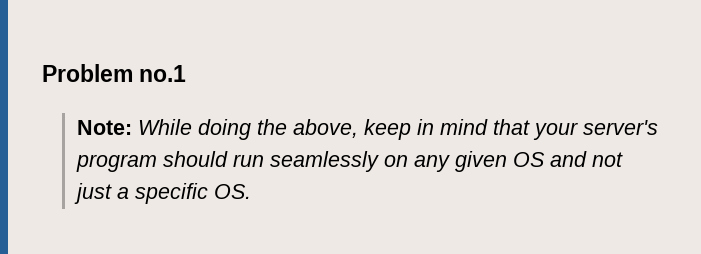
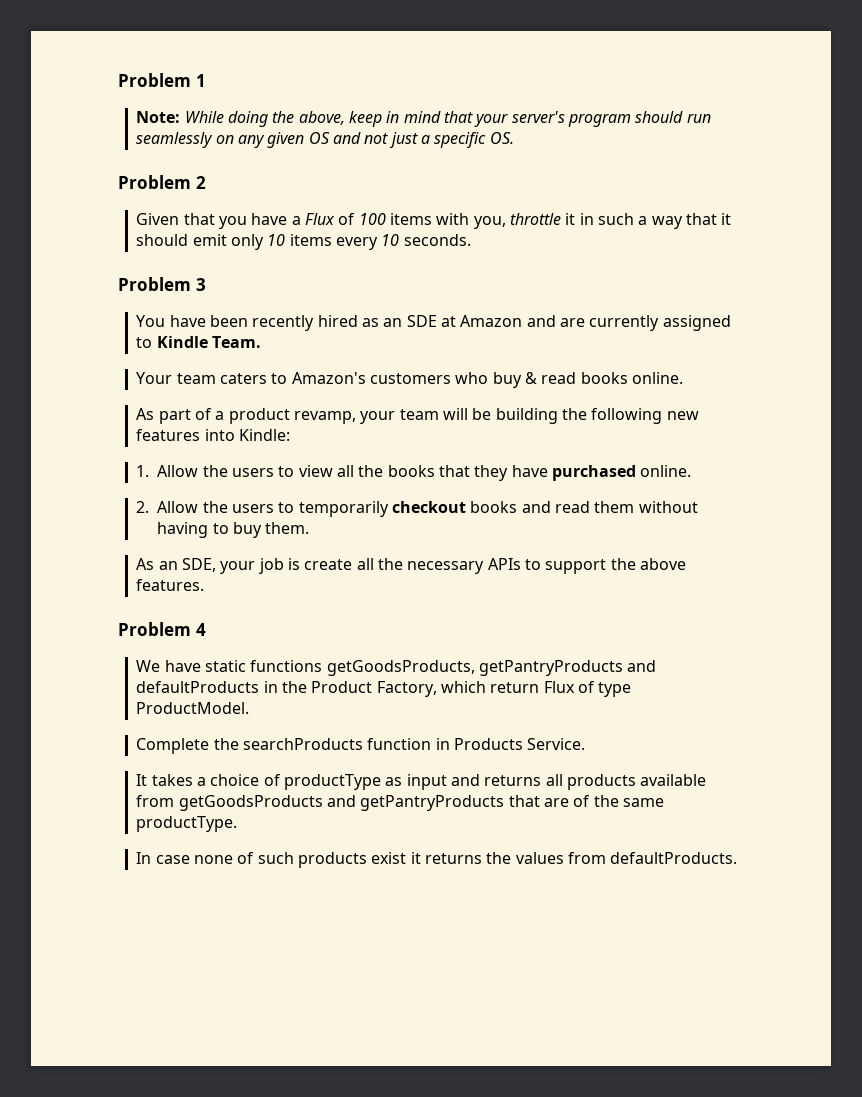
- Problem no.1
+ Problem 1
+ Problem 2
+ Given that you have a Flux of 100 items with you, throttle it in such a way that it should emit only 10 items every 10 seconds.
+ Problem 3
+ You have been recently hired as an SDE at Amazon and are currently assigned to Kindle Team.
+ Your team caters to Amazon's customers who buy & read books online.
+ As part of a product revamp, your team will be building the following new features into Kindle:
+ 1. Allow the users to view all the books that they have purchased online.
+ 2. Allow the users to temporarily checkout books and read them without having to buy them.
+ As an SDE, your job is create all the necessary APIs to support the above features.
+ Problem 4
+ We have static functions getGoodsProducts, getPantryProducts and defaultProducts in the Product Factory, which return Flux of type ProductModel.
+ Complete the searchProducts function in Products Service.
+ It takes a choice of productType as input and returns all products available from getGoodsProducts and getPantryProducts that are of the same productType.
+ In case none of such products exist it returns the values from defaultProducts.

